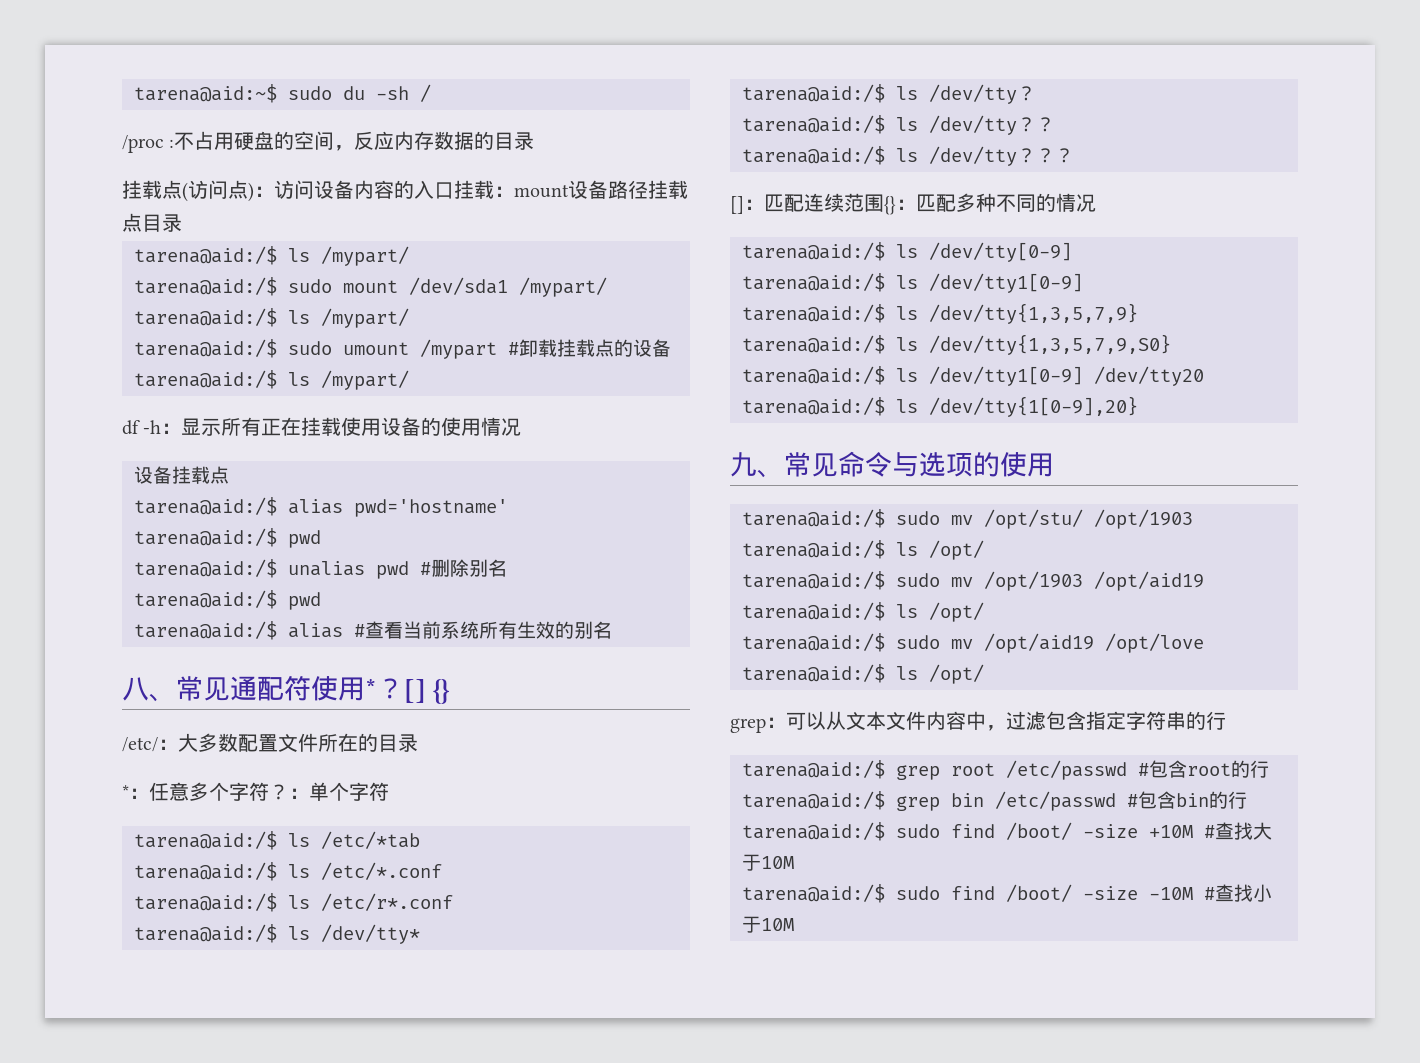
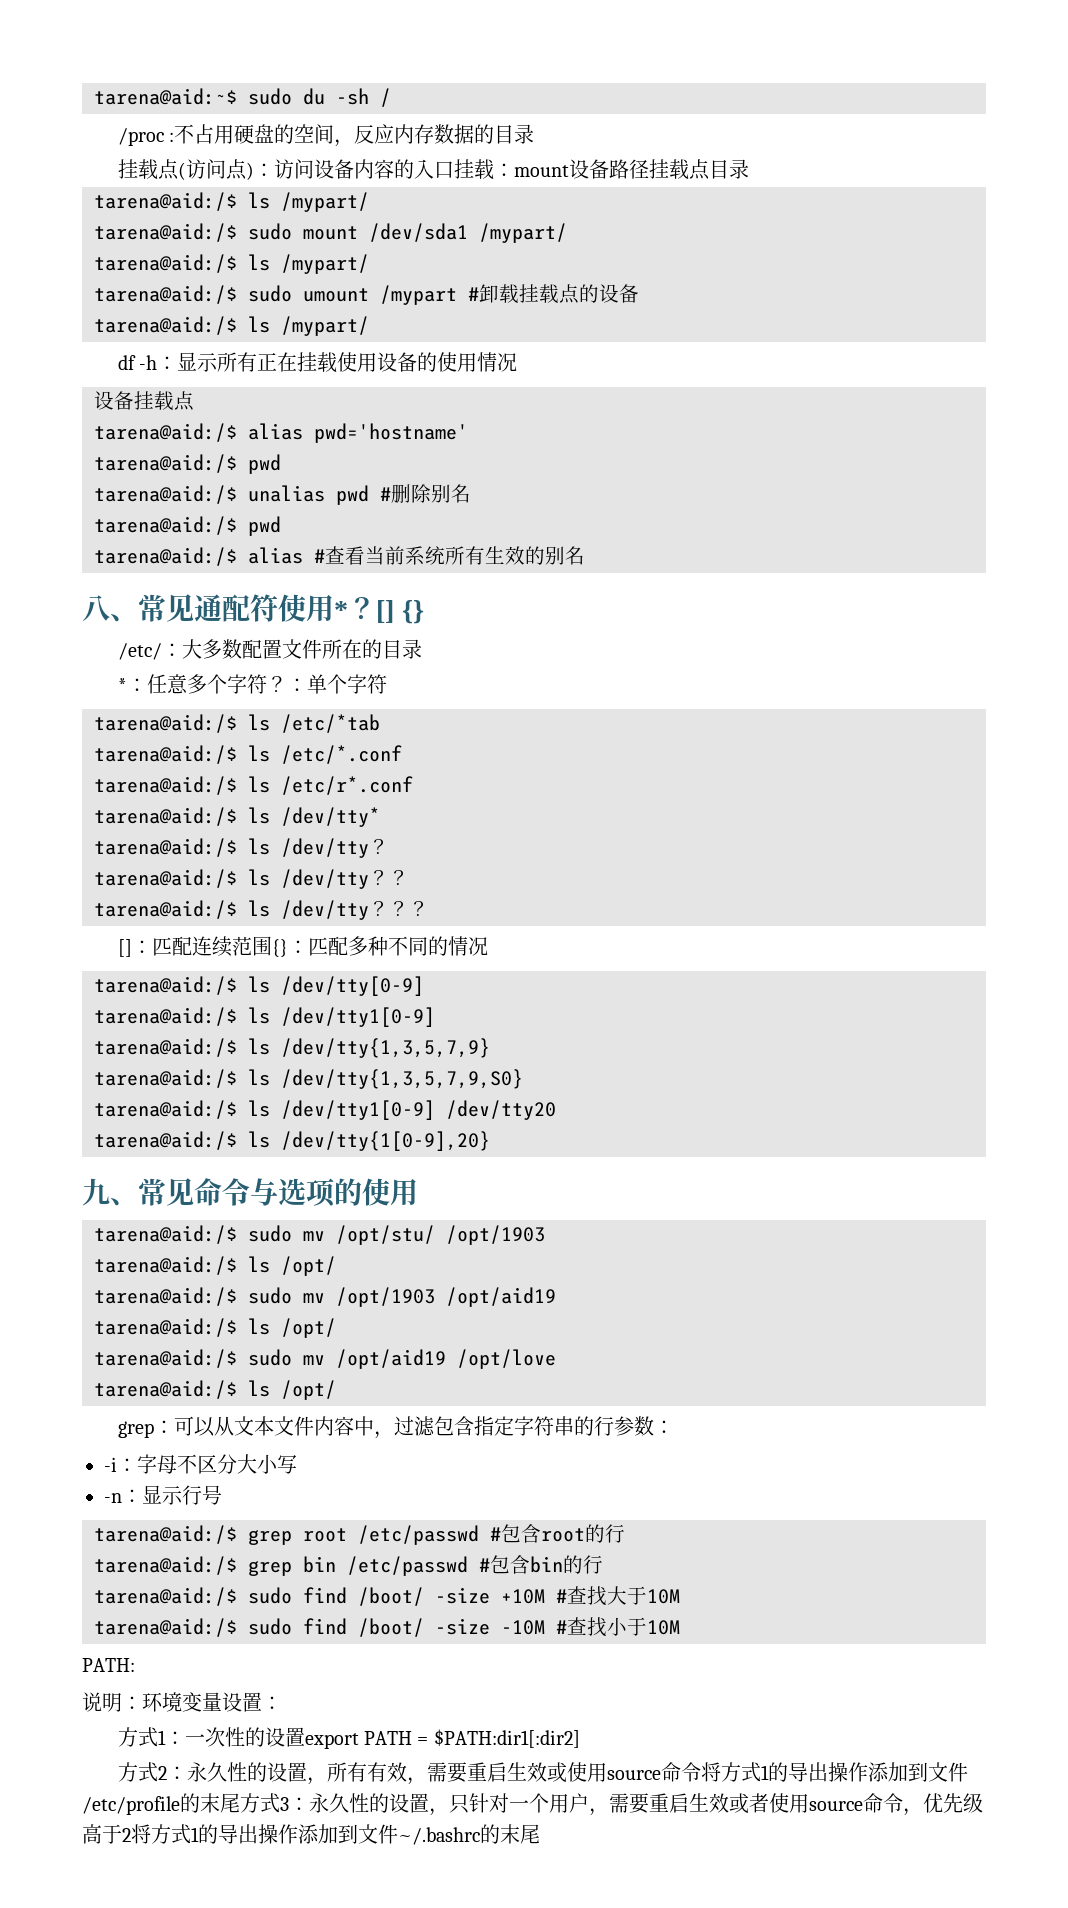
- grep：可以从文本文件内容中，过滤包含指定字符串的行
+ grep：可以从文本文件内容中，过滤包含指定字符串的行参数：
+ -i：字母不区分大小写
+ -n：显示行号
+ PATH:
+ 说明：环境变量设置：
+ 方式1：一次性的设置export PATH = $PATH:dir1[:dir2]
+ 方式2：永久性的设置，所有有效，需要重启生效或使用source命令将方式1的导出操作添加到文件/etc/profile的末尾方式3：永久性的设置，只针对一个用户，需要重启生效或者使用source命令，优先级高于2将方式1的导出操作添加到文件~/.bashrc的末尾

